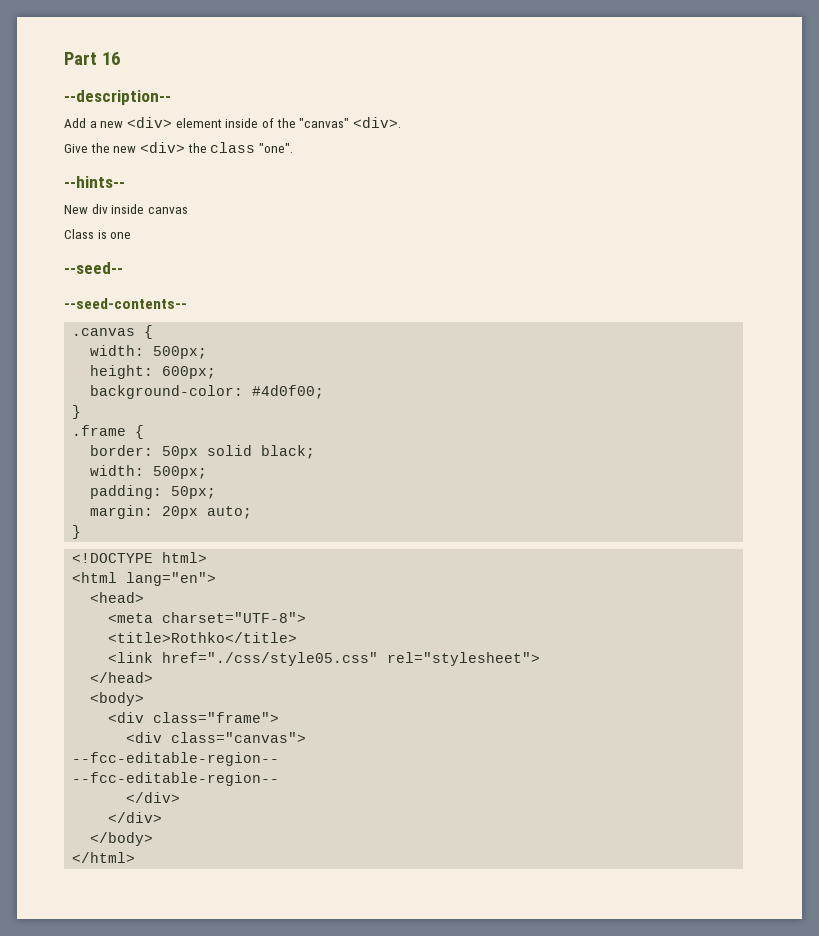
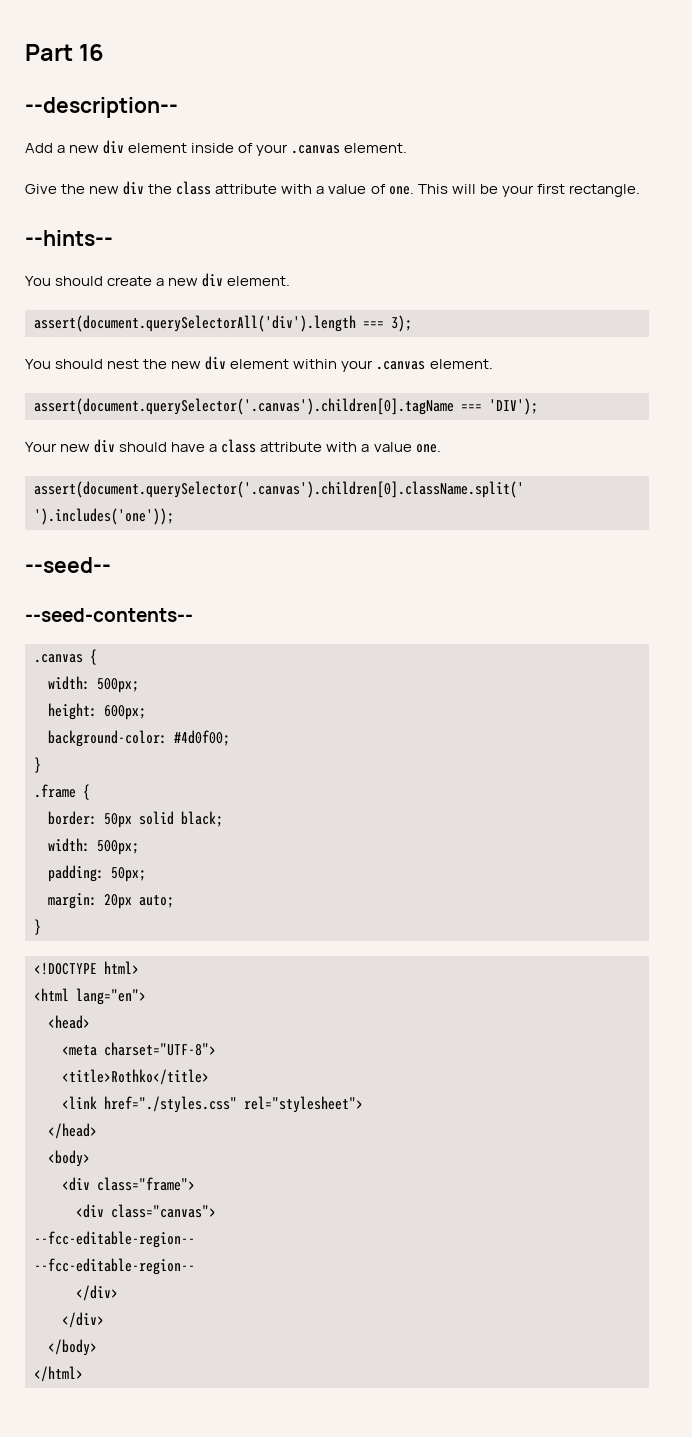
- Add a new <div> element inside of the "canvas" <div>.
+ Add a new div element inside of your .canvas element.
- Give the new <div> the class "one".
+ Give the new div the class attribute with a value of one. This will be your first rectangle.
  --hints--
- New div inside canvas
- Class is one
+ You should create a new div element.
+ assert(document.querySelectorAll('div').length === 3);
+ You should nest the new div element within your .canvas element.
+ assert(document.querySelector('.canvas').children[0].tagName === 'DIV');
+ Your new div should have a class attribute with a value one.
+ assert(document.querySelector('.canvas').children[0].className.split(' ').includes('one'));
- <link href="./css/style05.css" rel="stylesheet">
+ <link href="./styles.css" rel="stylesheet">

